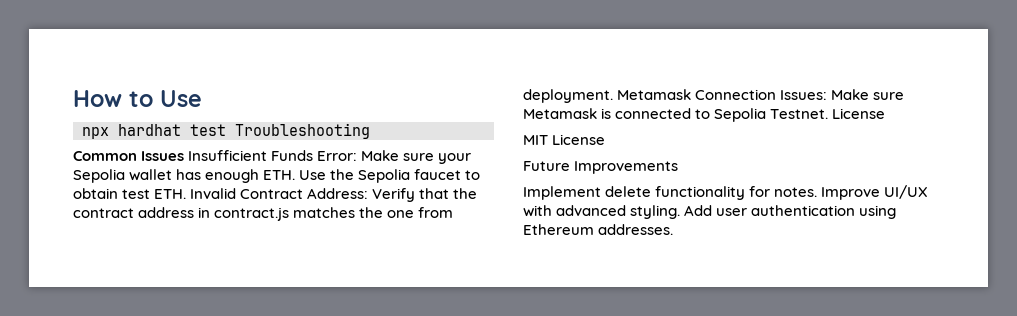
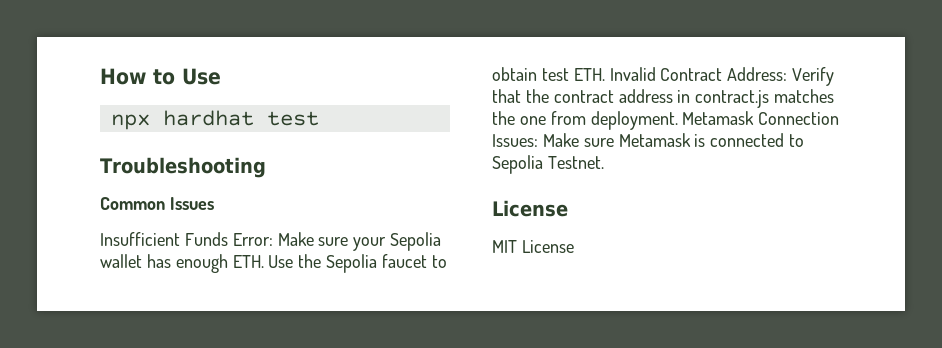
- npx hardhat test Troubleshooting
+ npx hardhat test
+ Troubleshooting
- Common Issues Insufficient Funds Error: Make sure your Sepolia wallet has enough ETH. Use the Sepolia faucet to obtain test ETH. Invalid Contract Address: Verify that the contract address in contract.js matches the one from deployment.
+ Common Issues
+ Insufficient Funds Error: Make sure your Sepolia wallet has enough ETH. Use the Sepolia faucet to obtain test ETH. Invalid Contract Address: Verify that the contract address in contract.js matches the one from deployment.
- Metamask Connection Issues: Make sure Metamask is connected to Sepolia Testnet. License
+ Metamask Connection Issues: Make sure Metamask is connected to Sepolia Testnet.
+ License
- Future Improvements
- Implement delete functionality for notes. Improve UI/UX with advanced styling. Add user authentication using Ethereum addresses.

